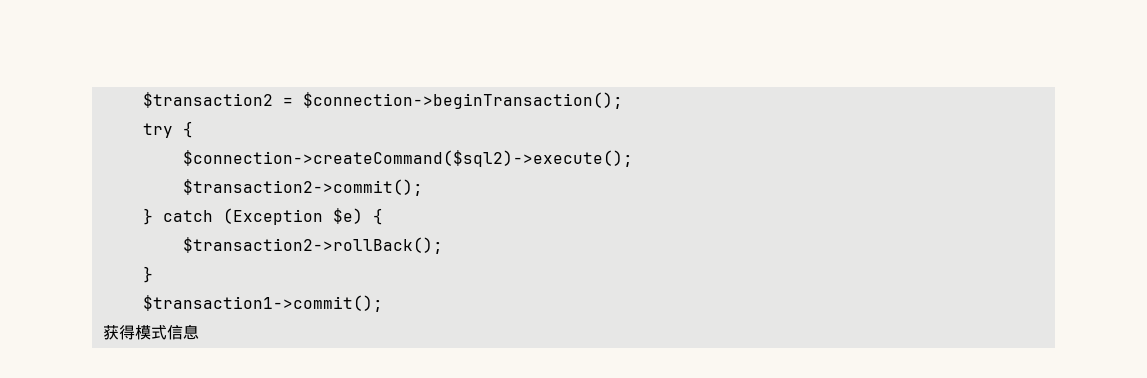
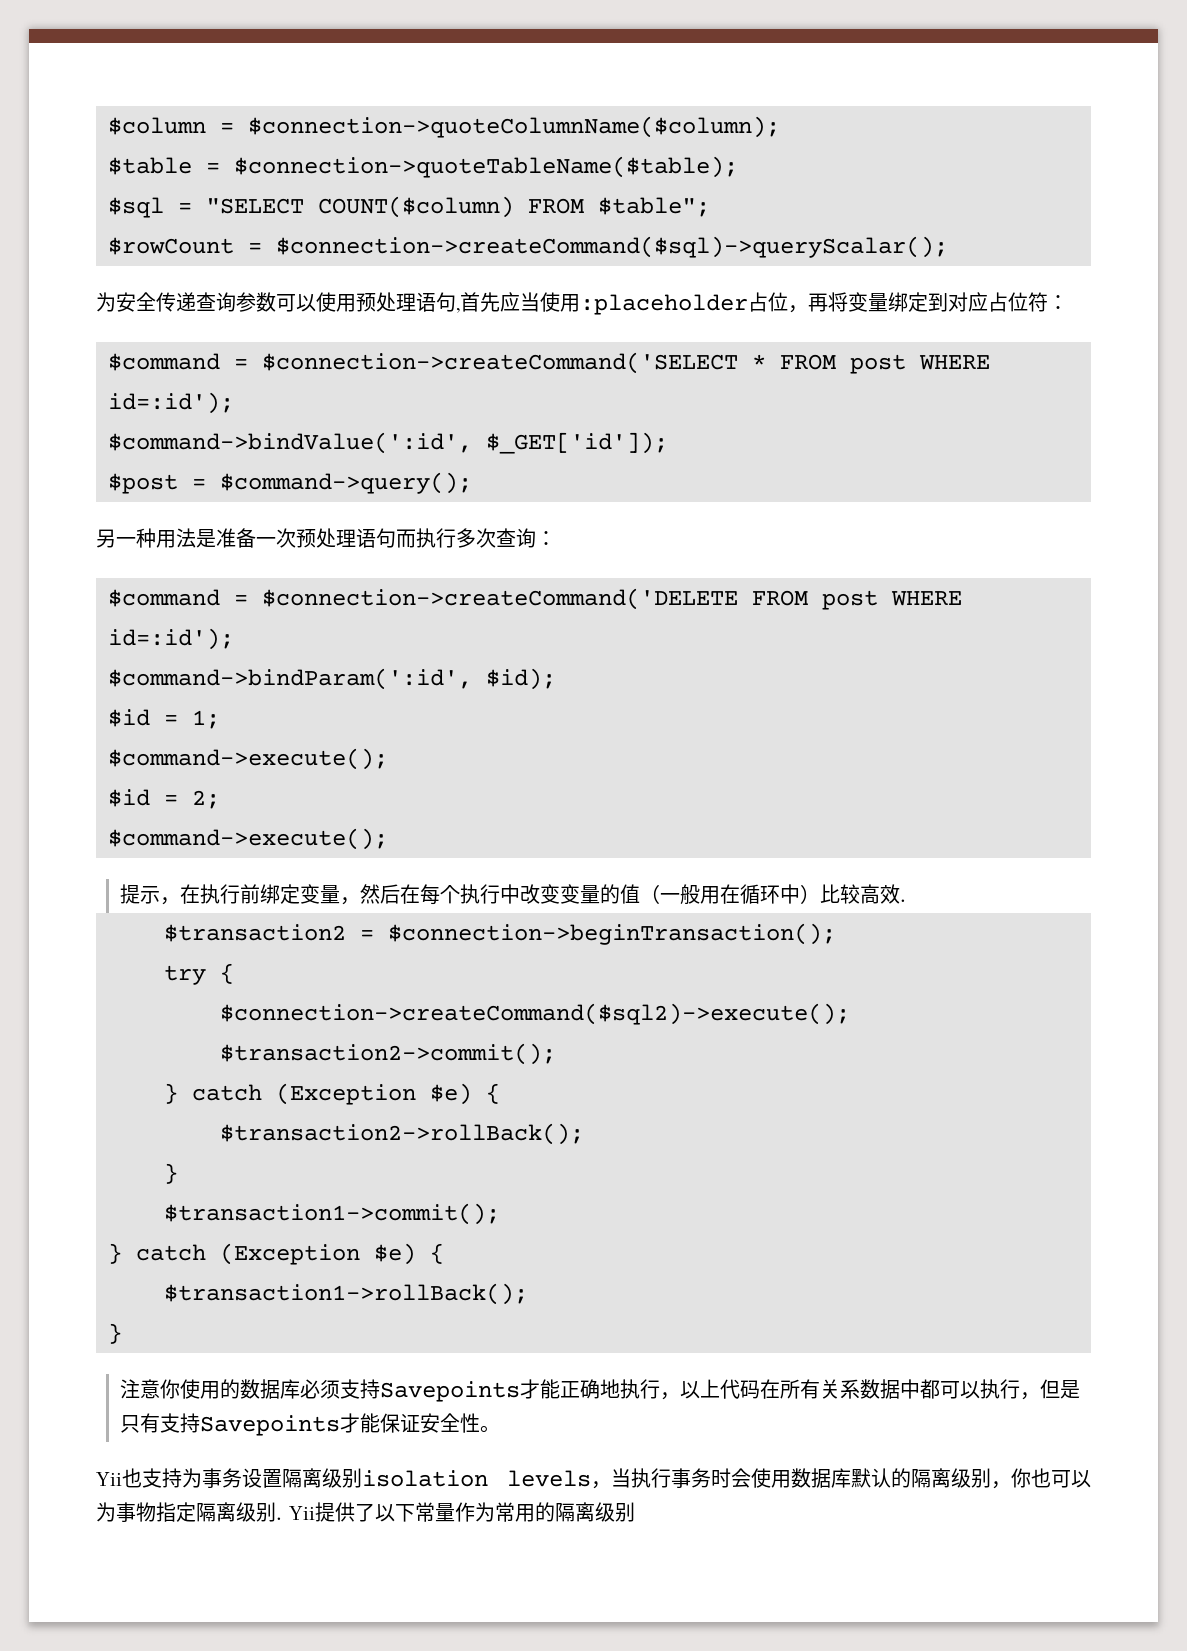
+ $column = $connection->quoteColumnName($column);
+ $table = $connection->quoteTableName($table);
+ $sql = "SELECT COUNT($column) FROM $table";
+ $rowCount = $connection->createCommand($sql)->queryScalar();
+ 为安全传递查询参数可以使用预处理语句,首先应当使用:placeholder占位，再将变量绑定到对应占位符：
+ $command = $connection->createCommand('SELECT * FROM post WHERE id=:id');
+ $command->bindValue(':id', $_GET['id']);
+ $post = $command->query();
+ 另一种用法是准备一次预处理语句而执行多次查询：
+ $command = $connection->createCommand('DELETE FROM post WHERE id=:id');
+ $command->bindParam(':id', $id);
+ $id = 1;
+ $command->execute();
+ $id = 2;
+ $command->execute();
+ 提示，在执行前绑定变量，然后在每个执行中改变变量的值（一般用在循环中）比较高效.
  $transaction1->commit();
- 获得模式信息
+ } catch (Exception $e) {
+ $transaction1->rollBack();
+ }
+ 注意你使用的数据库必须支持Savepoints才能正确地执行，以上代码在所有关系数据中都可以执行，但是只有支持Savepoints才能保证安全性。
+ Yii也支持为事务设置隔离级别isolation levels，当执行事务时会使用数据库默认的隔离级别，你也可以为事物指定隔离级别. Yii提供了以下常量作为常用的隔离级别

